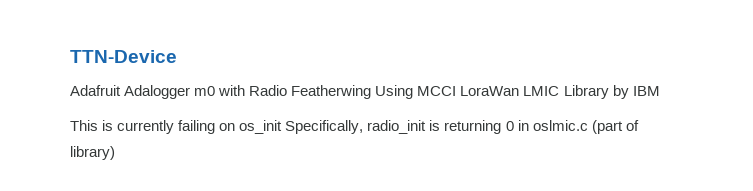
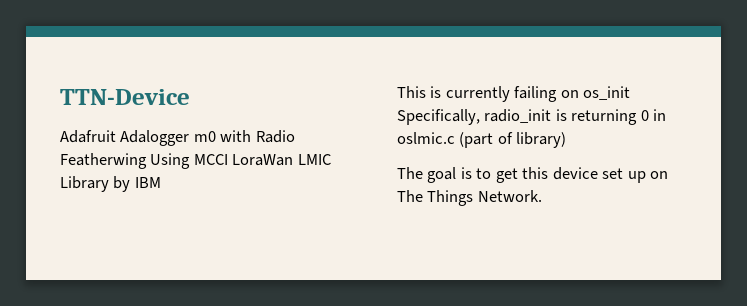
+ The goal is to get this device set up on The Things Network.

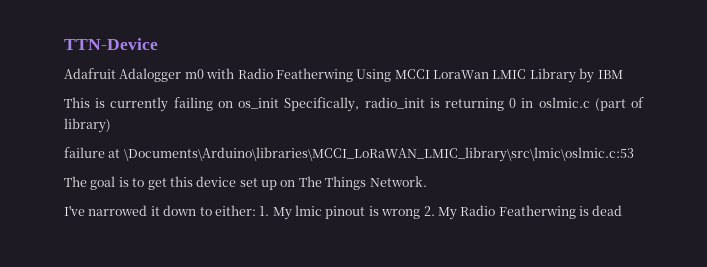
+ failure at \Documents\Arduino\libraries\MCCI_LoRaWAN_LMIC_library\src\lmic\oslmic.c:53
+ I've narrowed it down to either: 1. My lmic pinout is wrong 2. My Radio Featherwing is dead

